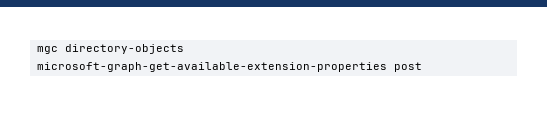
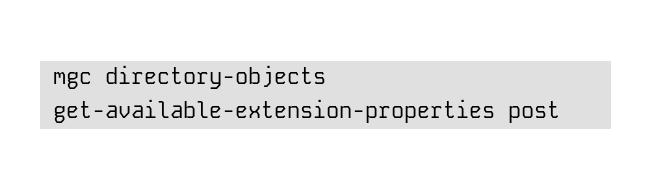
- mgc directory-objects microsoft-graph-get-available-extension-properties post
+ mgc directory-objects get-available-extension-properties post

